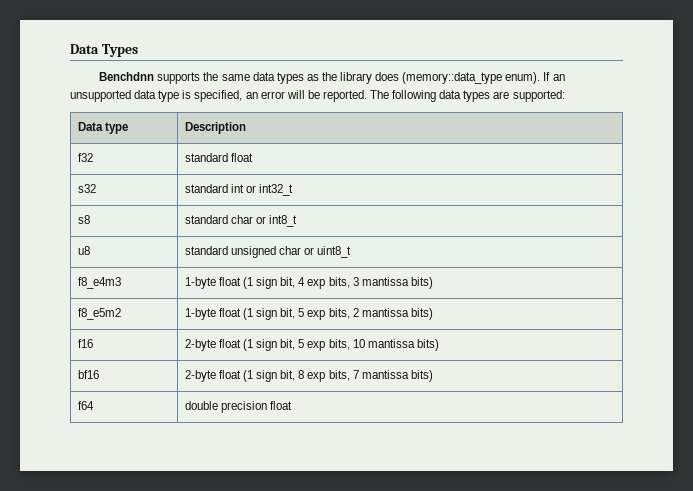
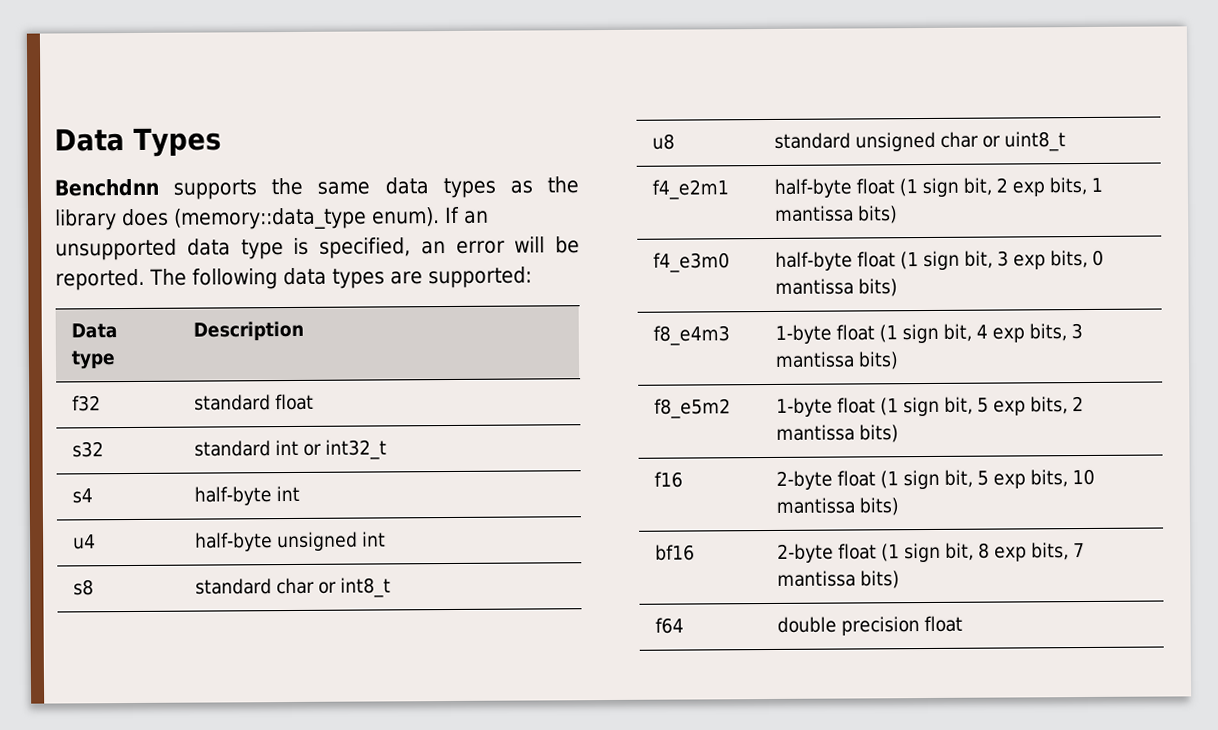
+ s4 | half-byte int
+ u4 | half-byte unsigned int
+ f4_e2m1 | half-byte float (1 sign bit, 2 exp bits, 1 mantissa bits)
+ f4_e3m0 | half-byte float (1 sign bit, 3 exp bits, 0 mantissa bits)

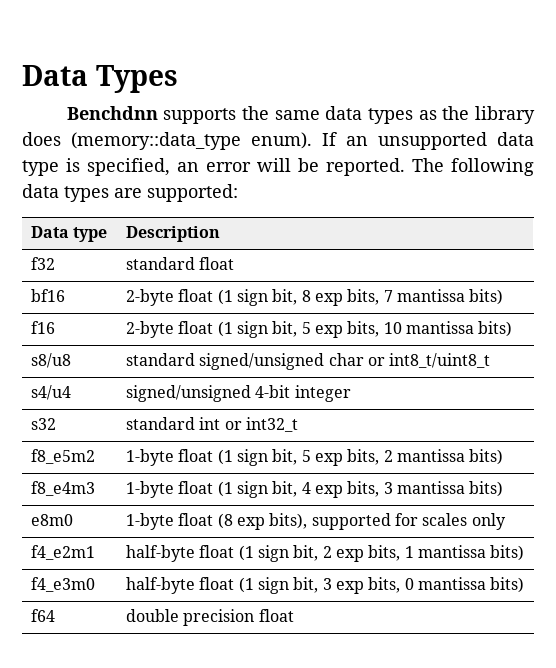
+ bf16 | 2-byte float (1 sign bit, 8 exp bits, 7 mantissa bits)
+ f16 | 2-byte float (1 sign bit, 5 exp bits, 10 mantissa bits)
+ s8/u8 | standard signed/unsigned char or int8_t/uint8_t
+ s4/u4 | signed/unsigned 4-bit integer
- s4 | half-byte int
- u4 | half-byte unsigned int
- s8 | standard char or int8_t
- u8 | standard unsigned char or uint8_t
+ f8_e5m2 | 1-byte float (1 sign bit, 5 exp bits, 2 mantissa bits)
+ f8_e4m3 | 1-byte float (1 sign bit, 4 exp bits, 3 mantissa bits)
+ e8m0 | 1-byte float (8 exp bits), supported for scales only
- f8_e4m3 | 1-byte float (1 sign bit, 4 exp bits, 3 mantissa bits)
- f8_e5m2 | 1-byte float (1 sign bit, 5 exp bits, 2 mantissa bits)
- f16 | 2-byte float (1 sign bit, 5 exp bits, 10 mantissa bits)
- bf16 | 2-byte float (1 sign bit, 8 exp bits, 7 mantissa bits)

